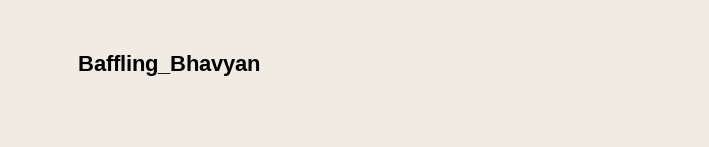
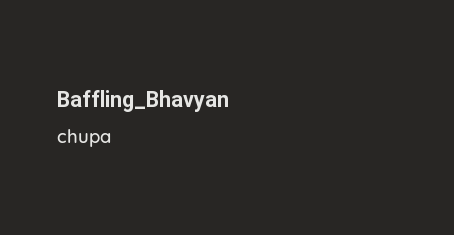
+ chupa

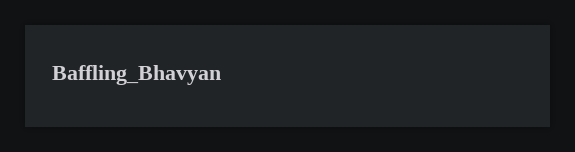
- chupa

